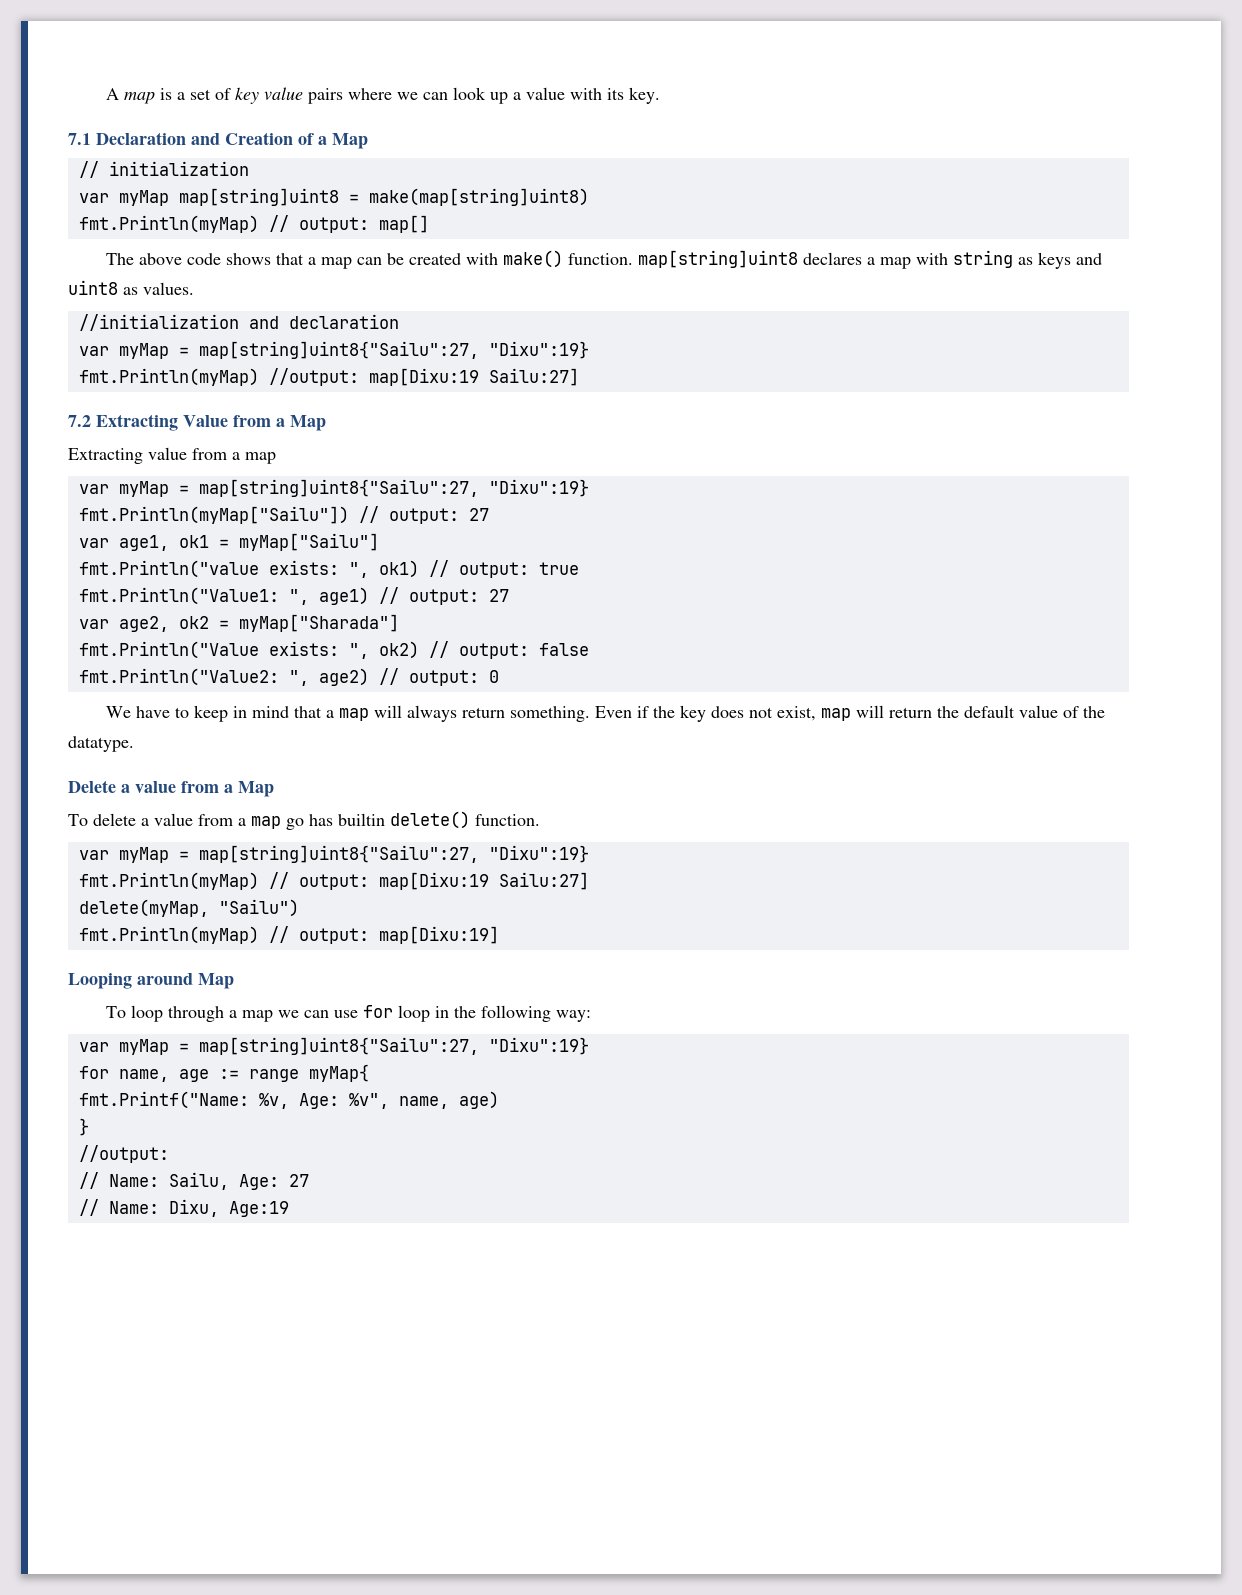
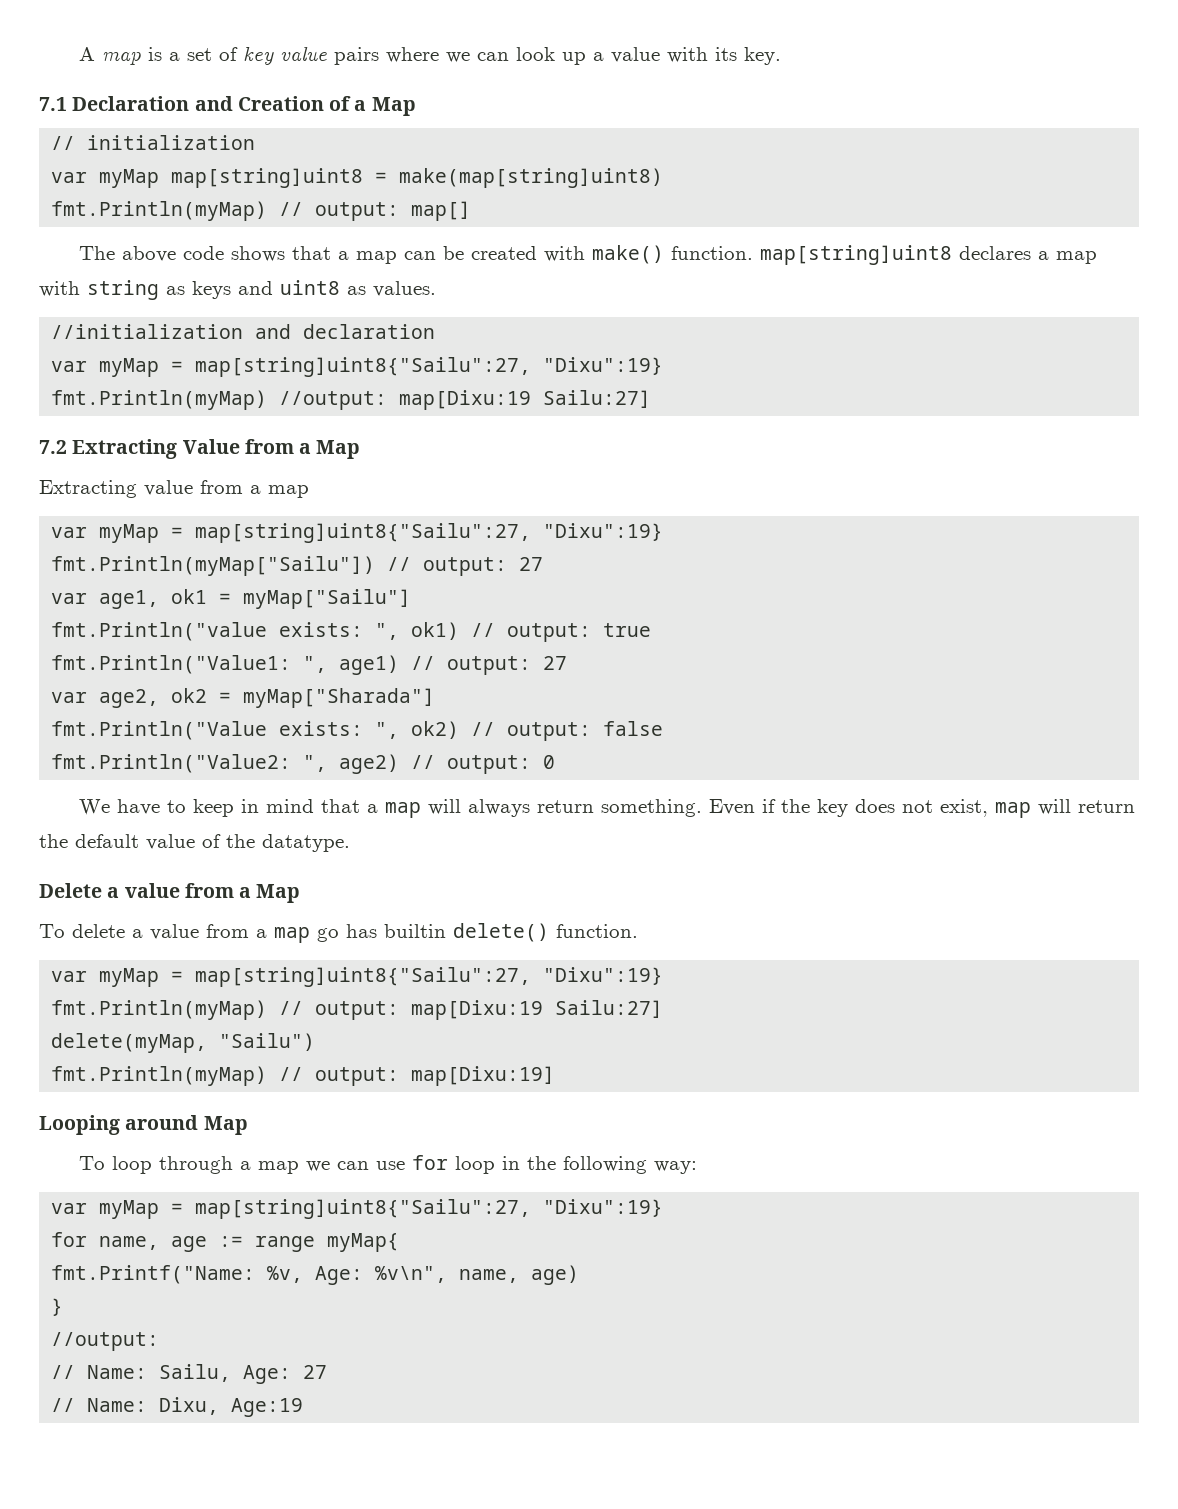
- fmt.Printf("Name: %v, Age: %v", name, age)
+ fmt.Printf("Name: %v, Age: %v\n", name, age)

